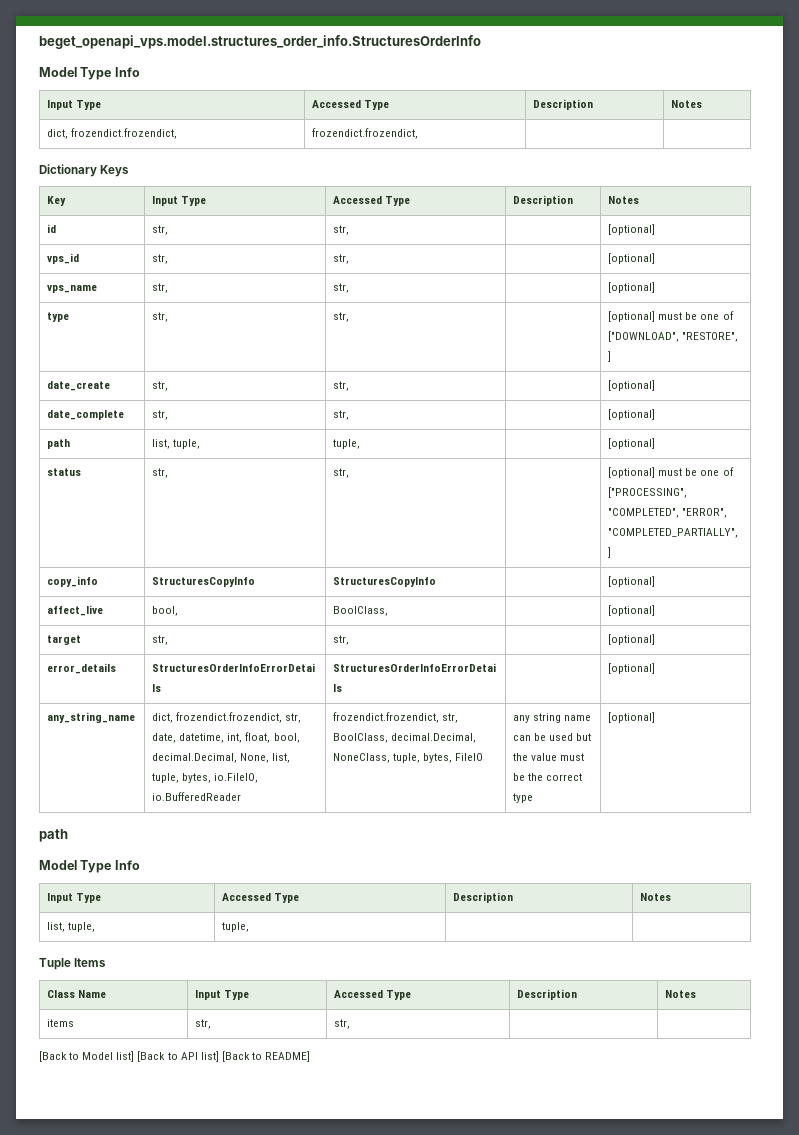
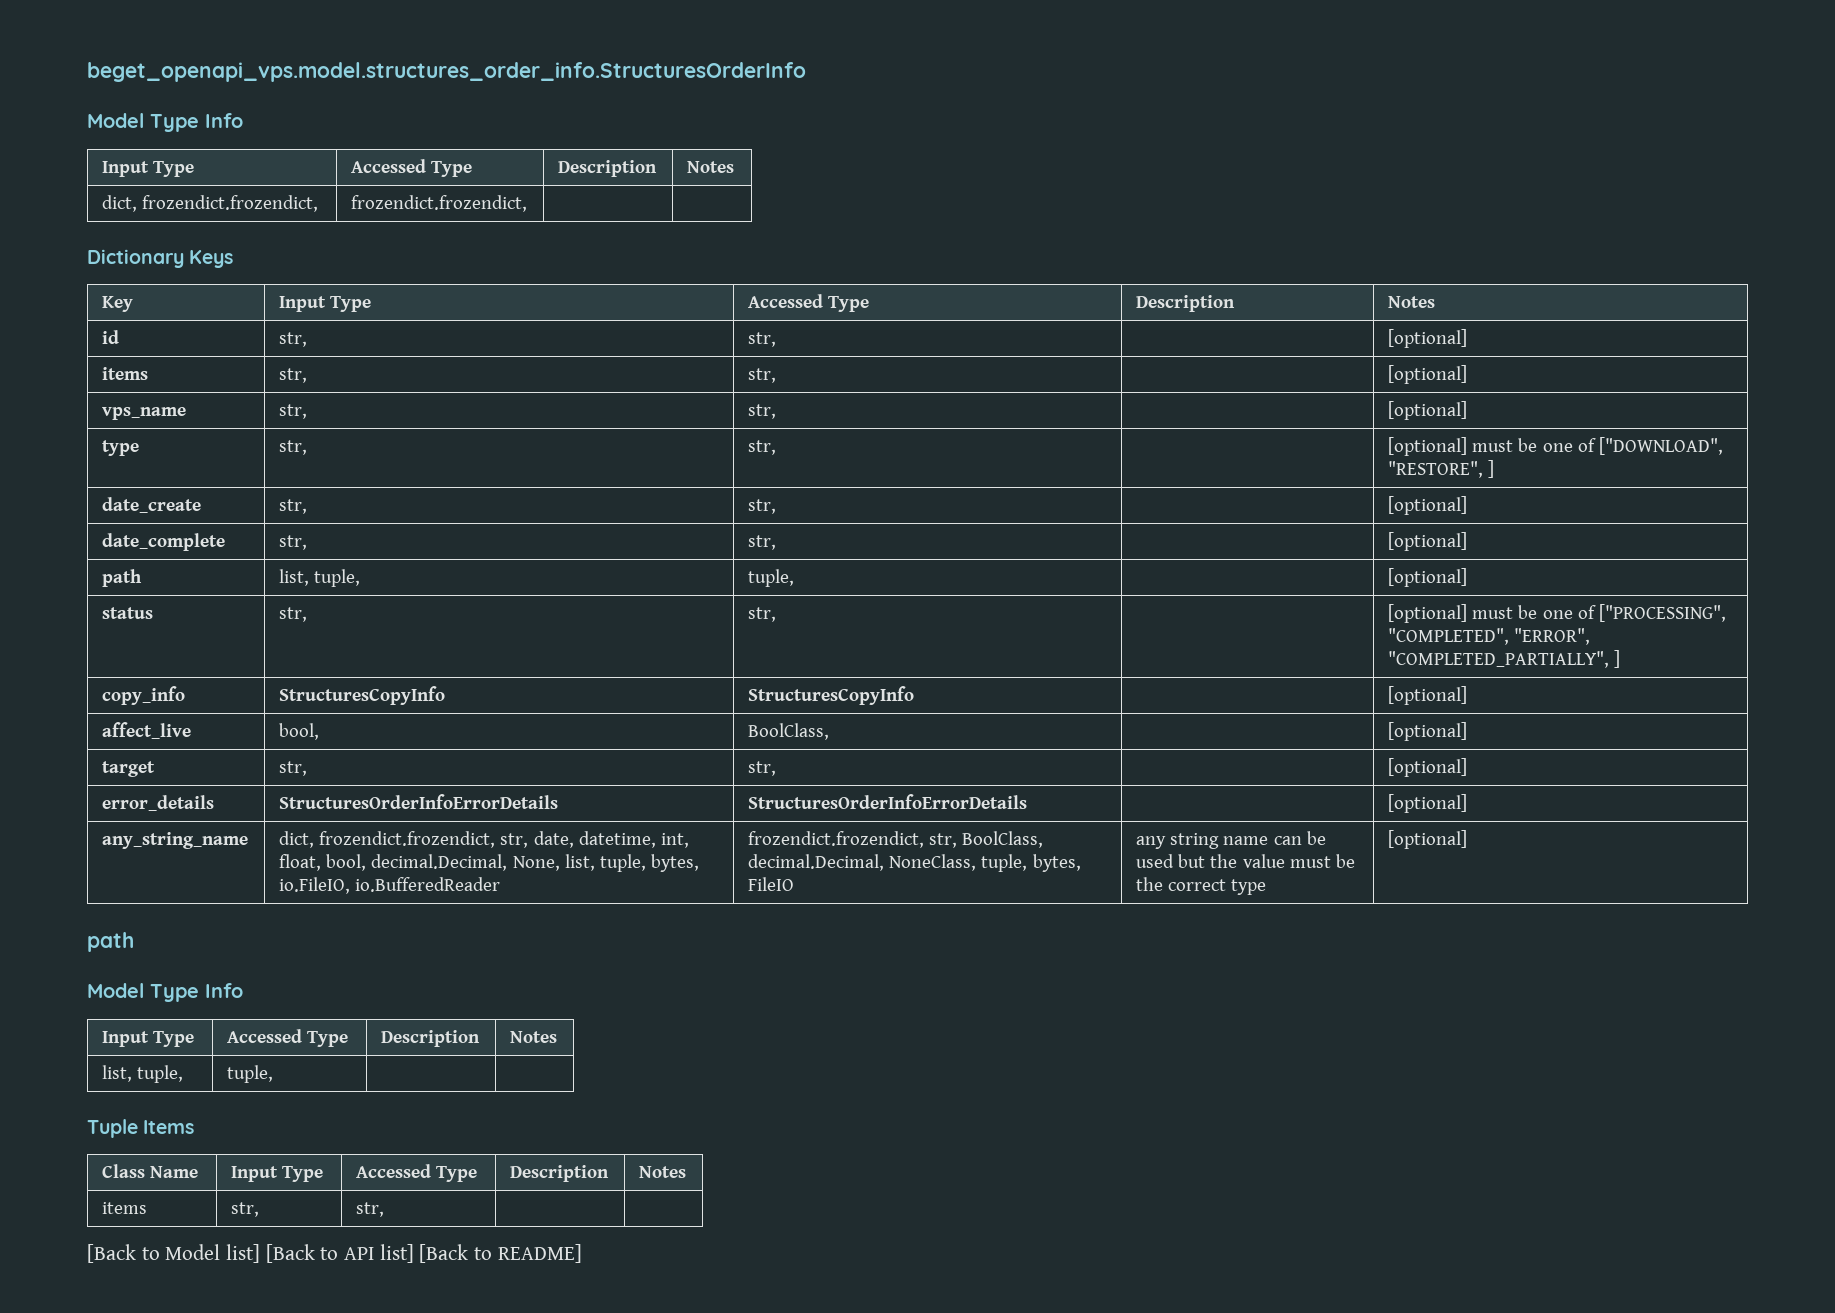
- vps_id | str, | str, | | [optional]
+ items | str, | str, | | [optional]

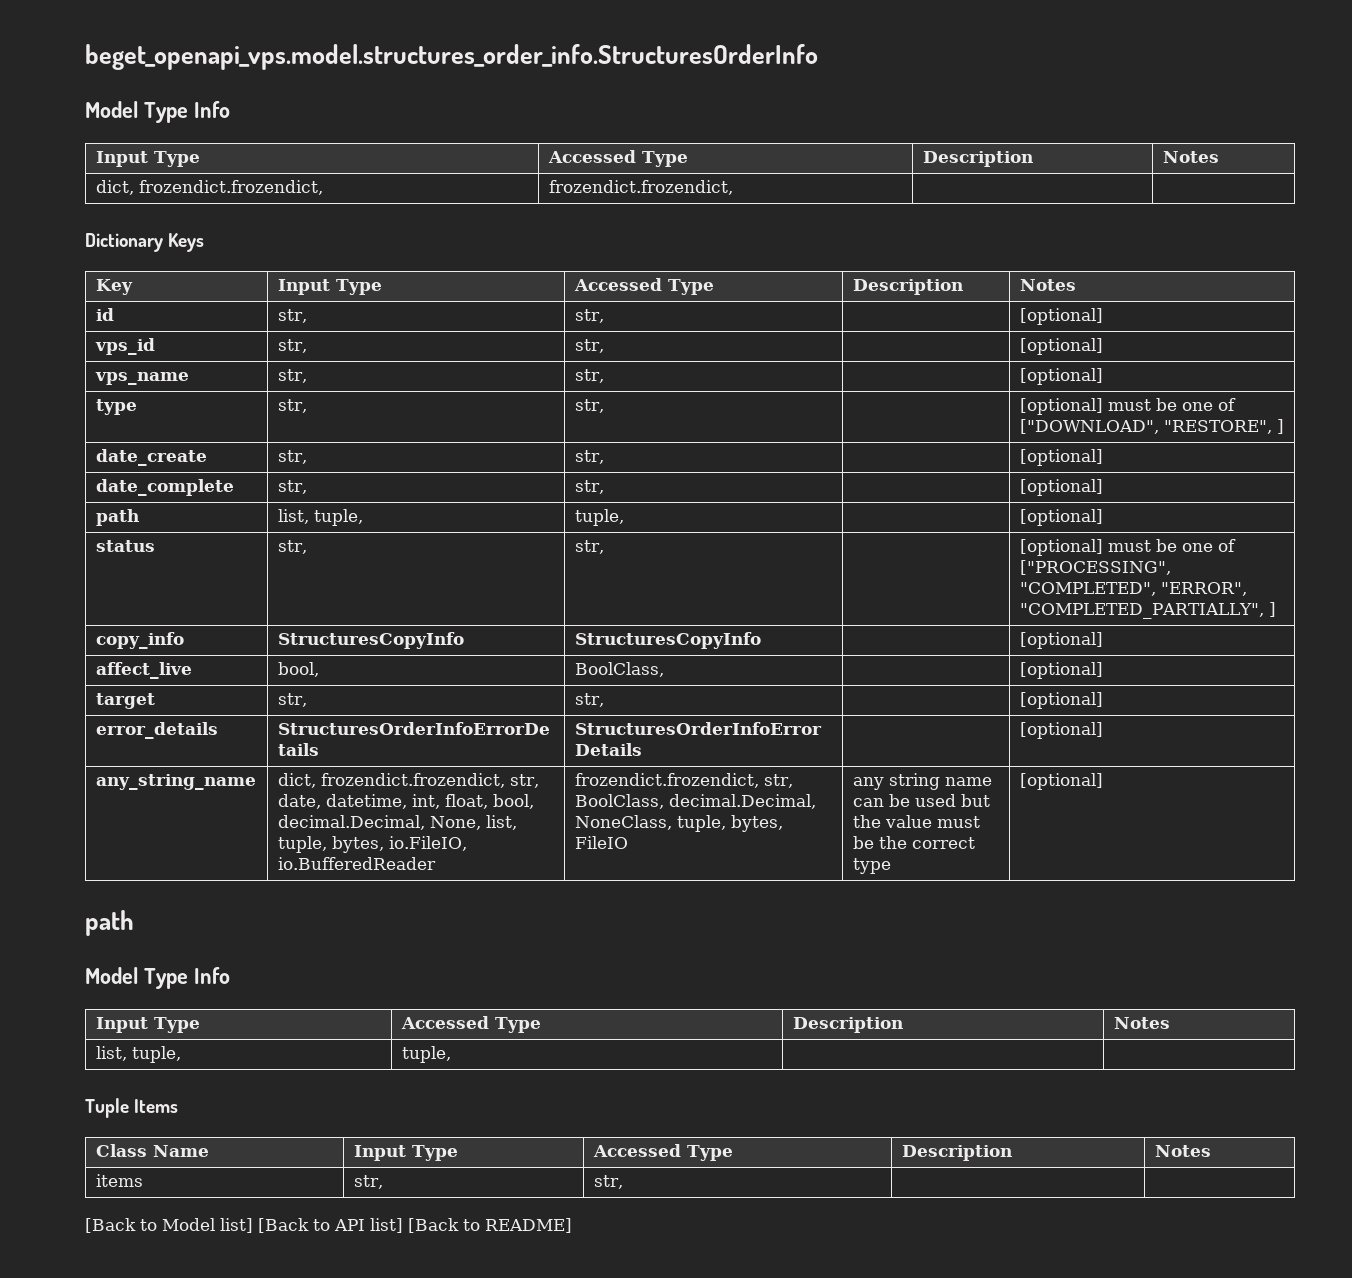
- items | str, | str, | | [optional]
+ vps_id | str, | str, | | [optional]

